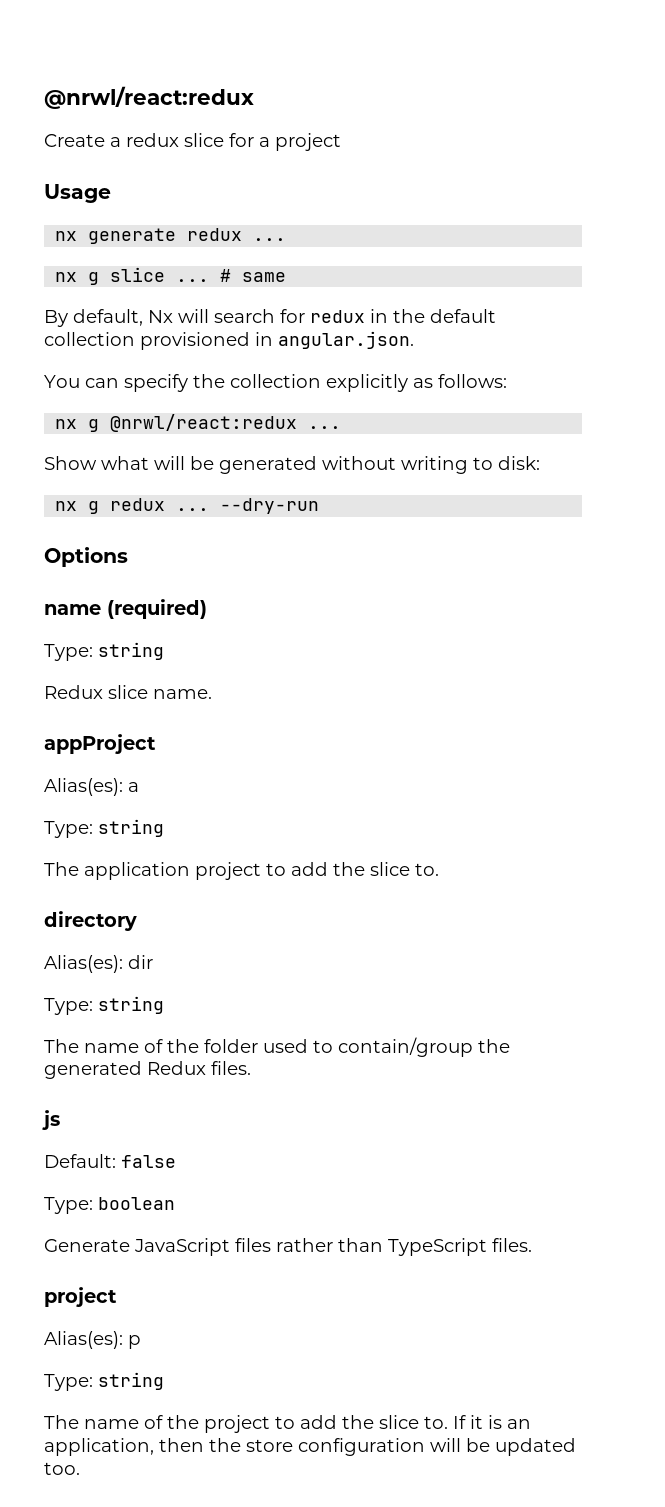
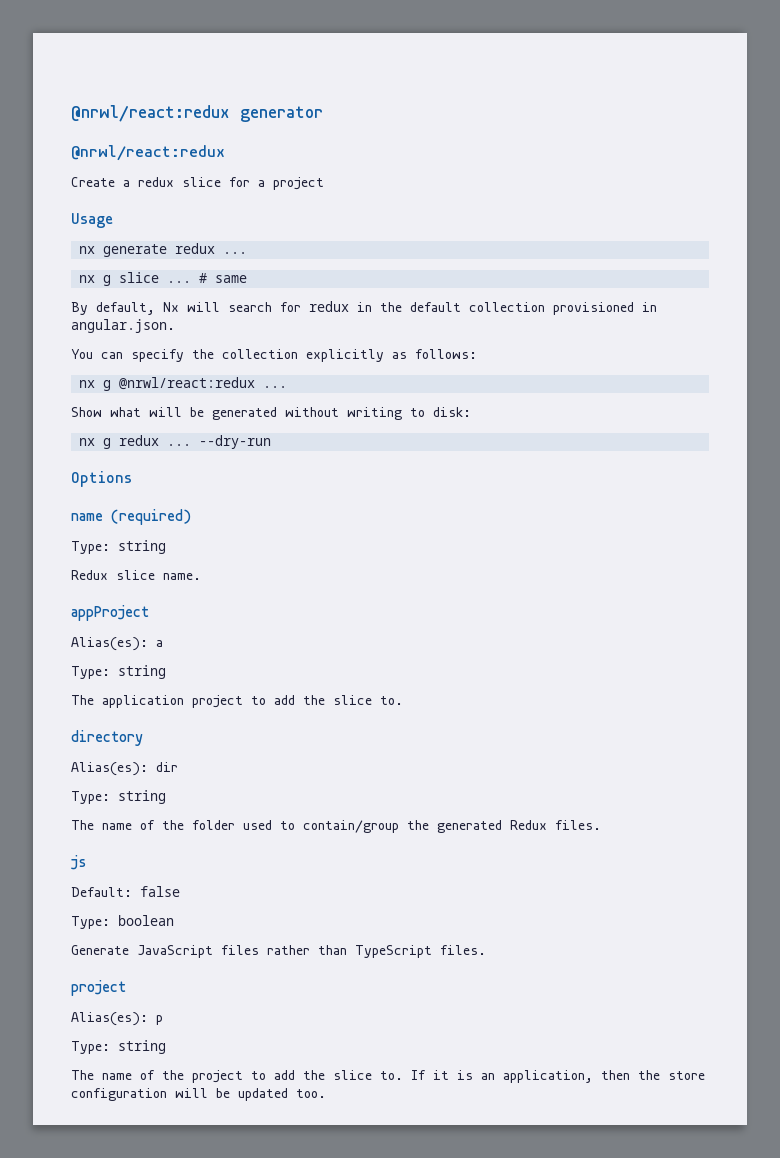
+ @nrwl/react:redux generator

